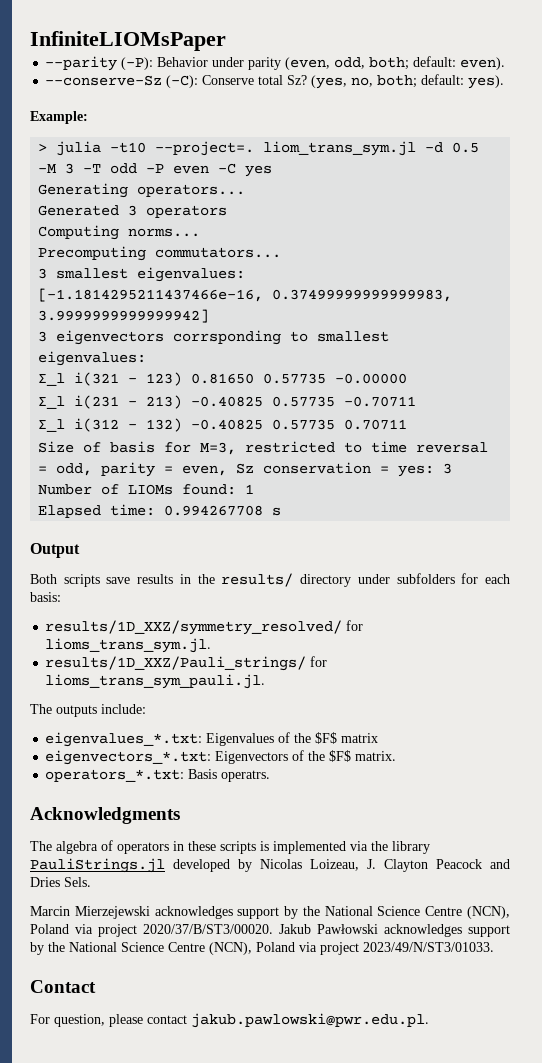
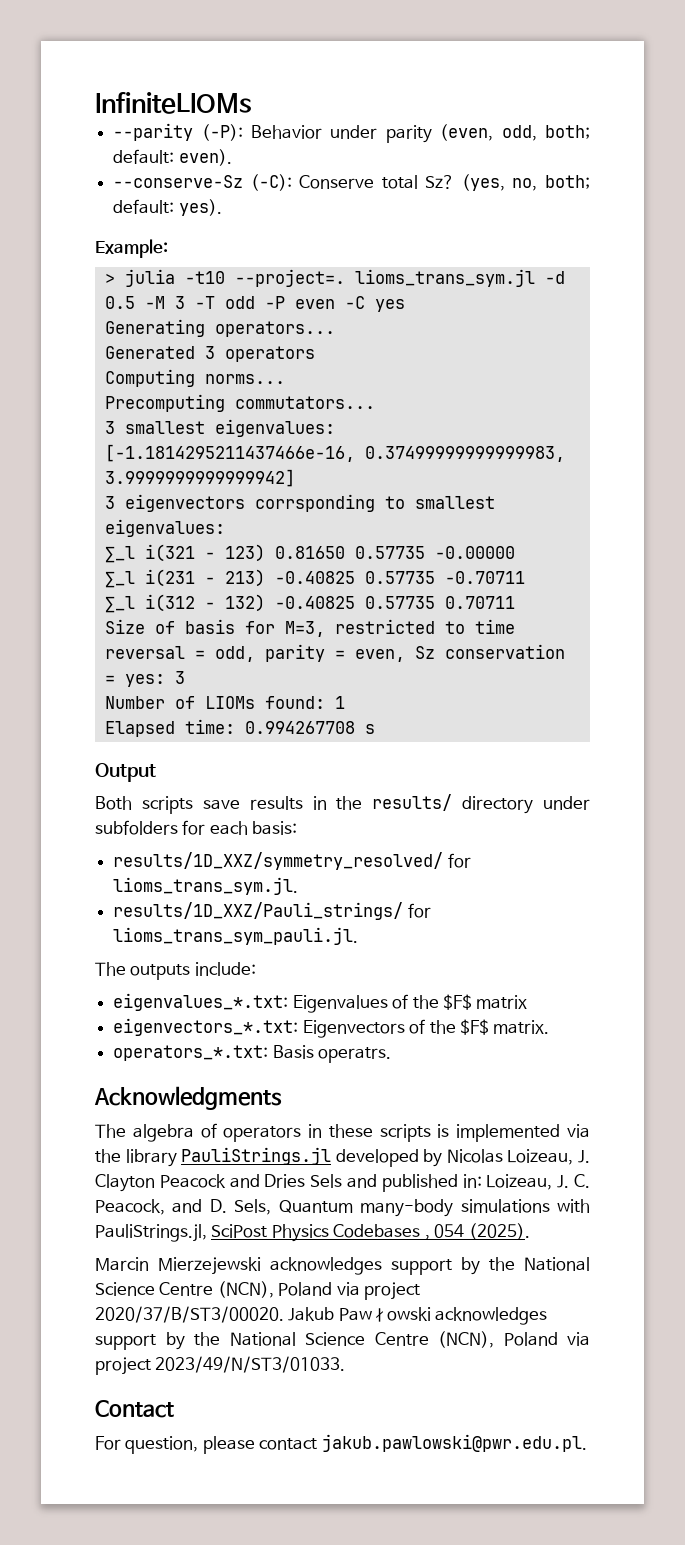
- InfiniteLIOMsPaper
+ InfiniteLIOMs
- > julia -t10 --project=. liom_trans_sym.jl -d 0.5 -M 3 -T odd -P even -C yes
+ > julia -t10 --project=. lioms_trans_sym.jl -d 0.5 -M 3 -T odd -P even -C yes
- The algebra of operators in these scripts is implemented via the library PauliStrings.jl developed by Nicolas Loizeau, J. Clayton Peacock and Dries Sels.
+ The algebra of operators in these scripts is implemented via the library PauliStrings.jl developed by Nicolas Loizeau, J. Clayton Peacock and Dries Sels and published in: Loizeau, J. C. Peacock, and D. Sels, Quantum many-body simulations with PauliStrings.jl, SciPost Physics Codebases , 054 (2025).

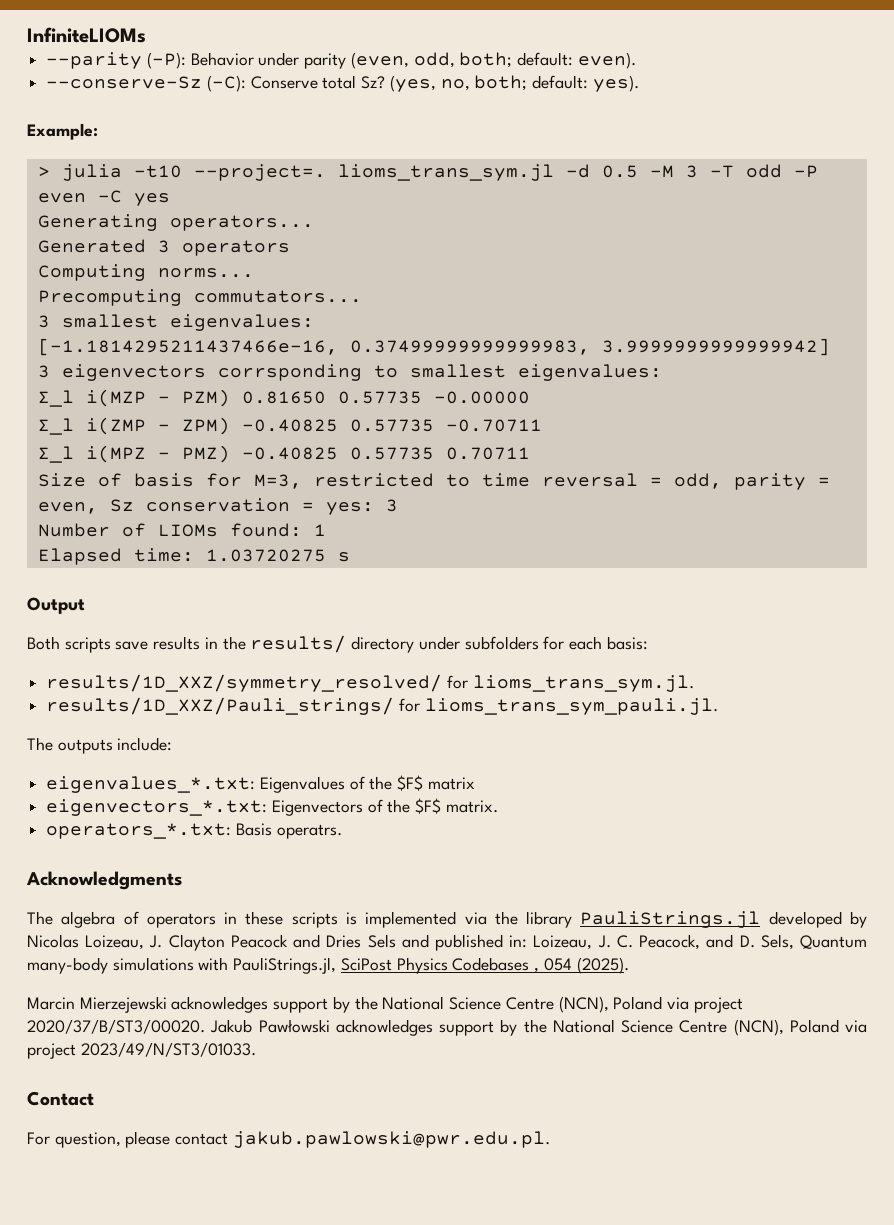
- ∑_l i(321 - 123) 0.81650 0.57735 -0.00000
+ ∑_l i(MZP - PZM) 0.81650 0.57735 -0.00000
- ∑_l i(231 - 213) -0.40825 0.57735 -0.70711
+ ∑_l i(ZMP - ZPM) -0.40825 0.57735 -0.70711
- ∑_l i(312 - 132) -0.40825 0.57735 0.70711
+ ∑_l i(MPZ - PMZ) -0.40825 0.57735 0.70711
- Elapsed time: 0.994267708 s
+ Elapsed time: 1.03720275 s

